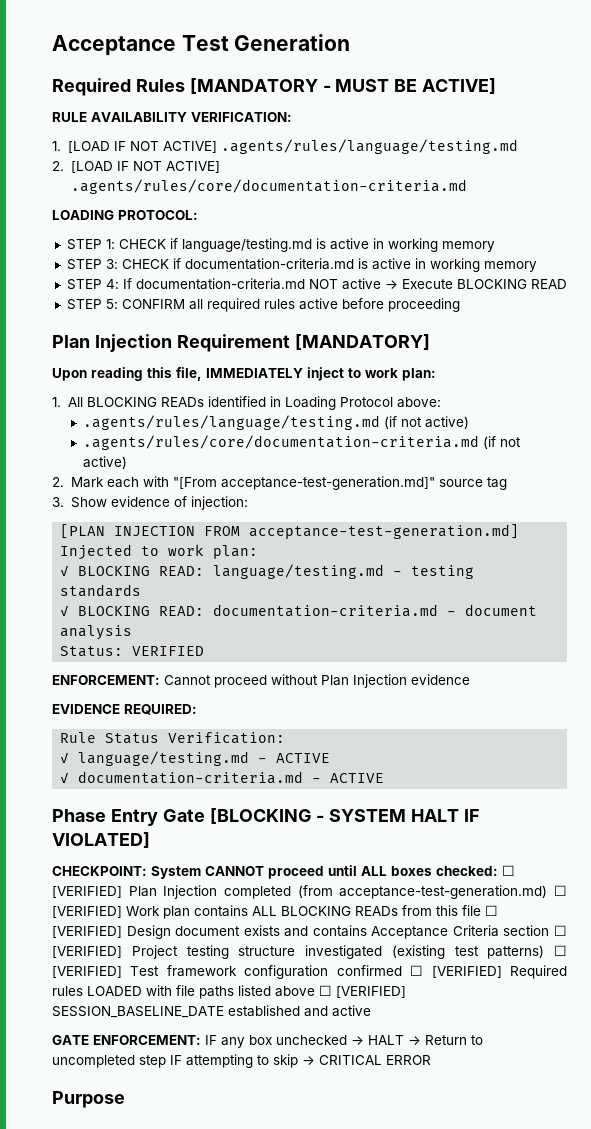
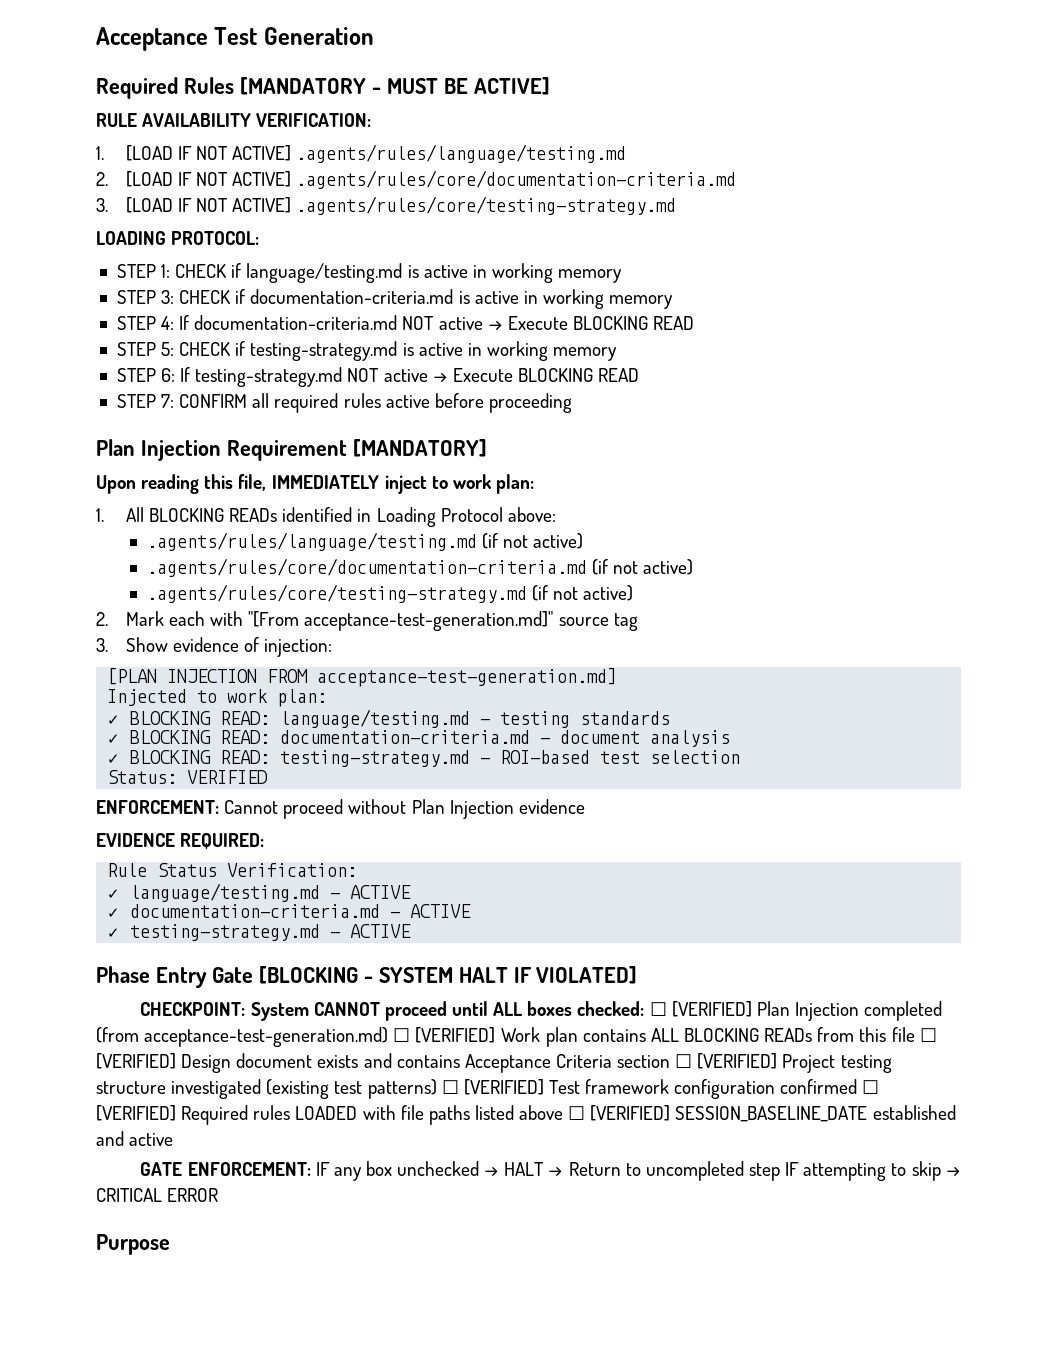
+ 3. [LOAD IF NOT ACTIVE] .agents/rules/core/testing-strategy.md
- STEP 5: CONFIRM all required rules active before proceeding
+ STEP 5: CHECK if testing-strategy.md is active in working memory
+ STEP 6: If testing-strategy.md NOT active → Execute BLOCKING READ
+ STEP 7: CONFIRM all required rules active before proceeding
+ .agents/rules/core/testing-strategy.md (if not active)
+ ✓ BLOCKING READ: testing-strategy.md - ROI-based test selection
+ ✓ testing-strategy.md - ACTIVE

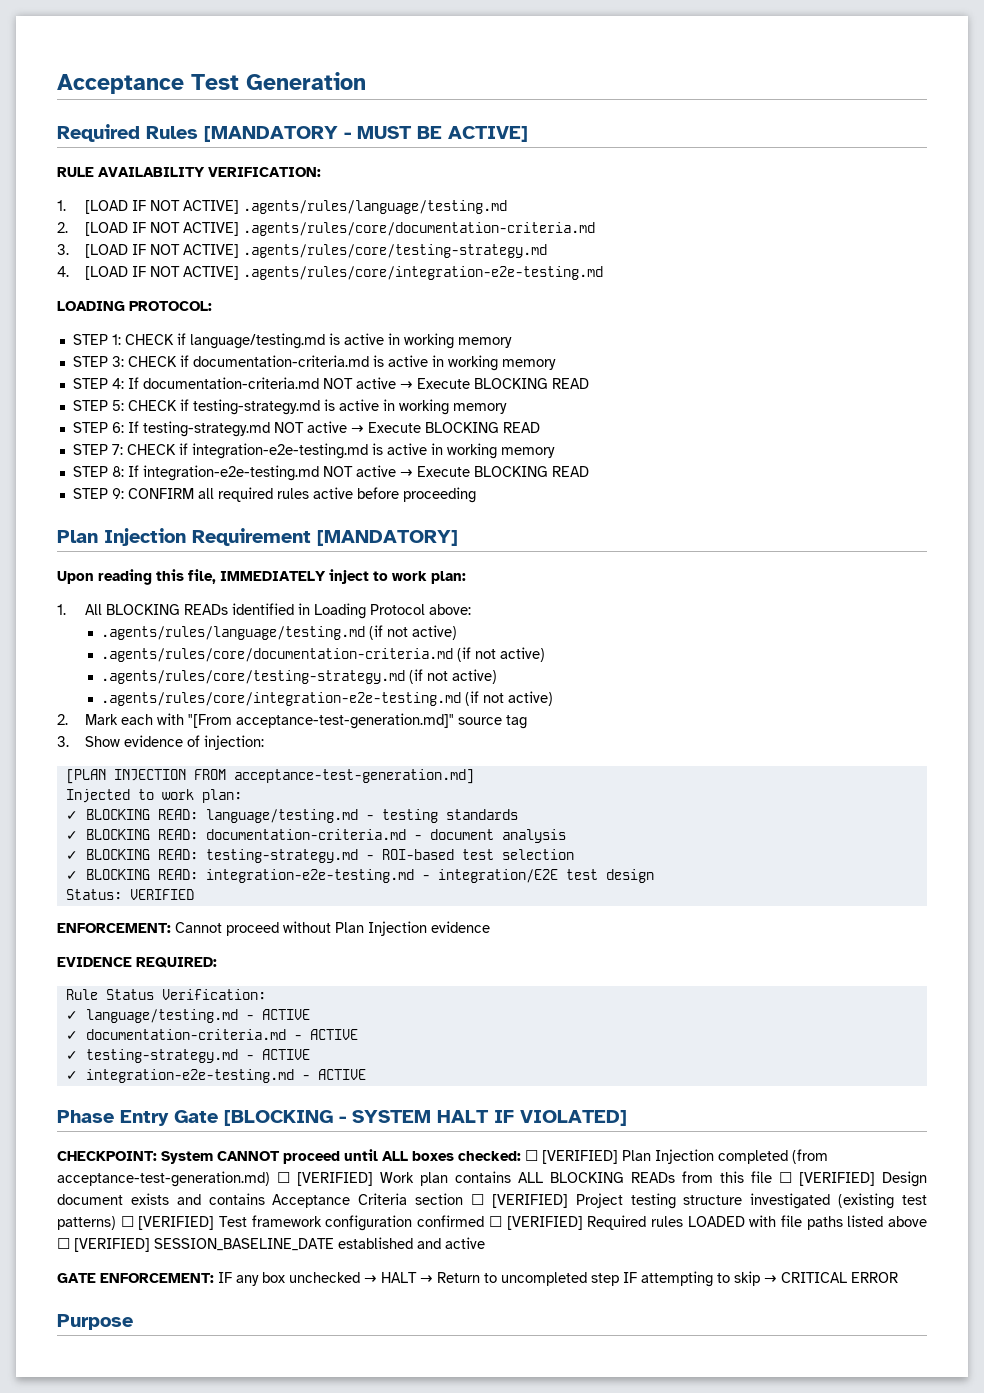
+ 4. [LOAD IF NOT ACTIVE] .agents/rules/core/integration-e2e-testing.md
- STEP 7: CONFIRM all required rules active before proceeding
+ STEP 7: CHECK if integration-e2e-testing.md is active in working memory
+ STEP 8: If integration-e2e-testing.md NOT active → Execute BLOCKING READ
+ STEP 9: CONFIRM all required rules active before proceeding
+ .agents/rules/core/integration-e2e-testing.md (if not active)
+ ✓ BLOCKING READ: integration-e2e-testing.md - integration/E2E test design
+ ✓ integration-e2e-testing.md - ACTIVE

